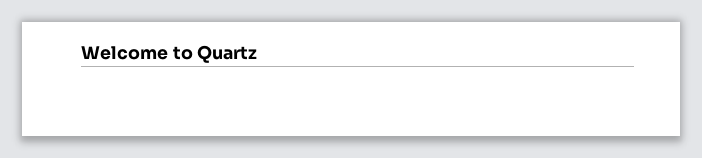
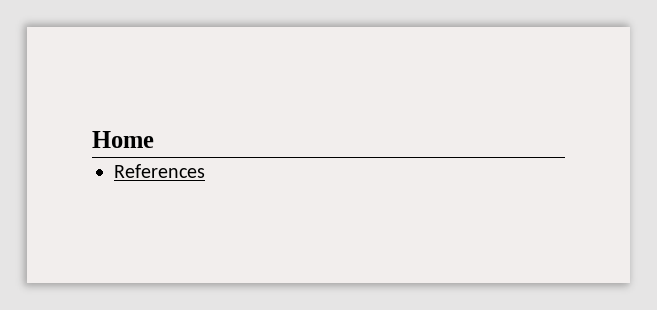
- Welcome to Quartz
+ Home
+ References

